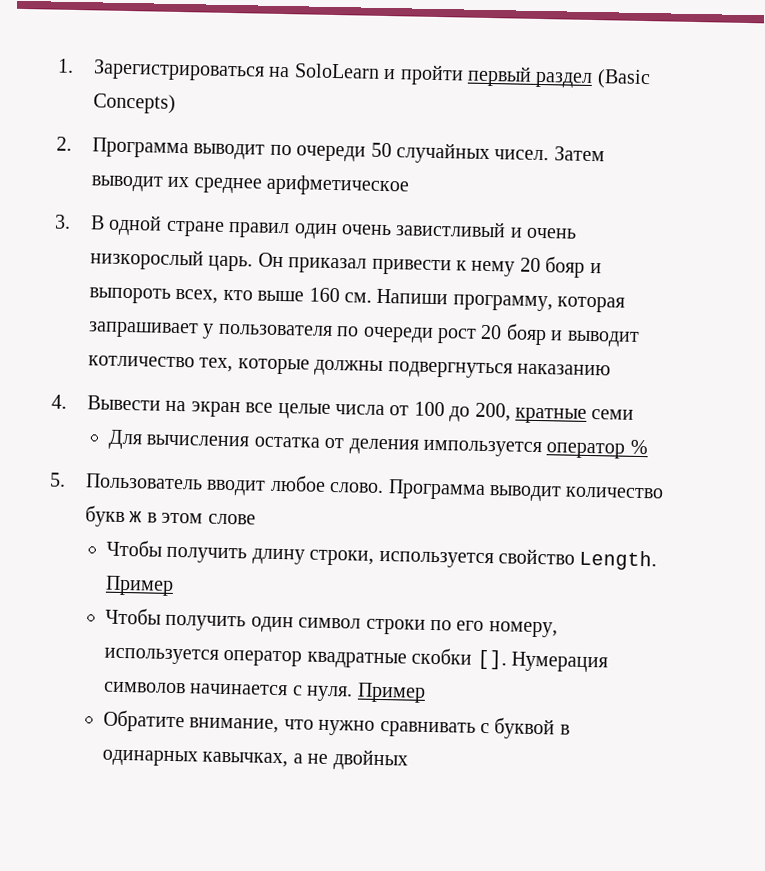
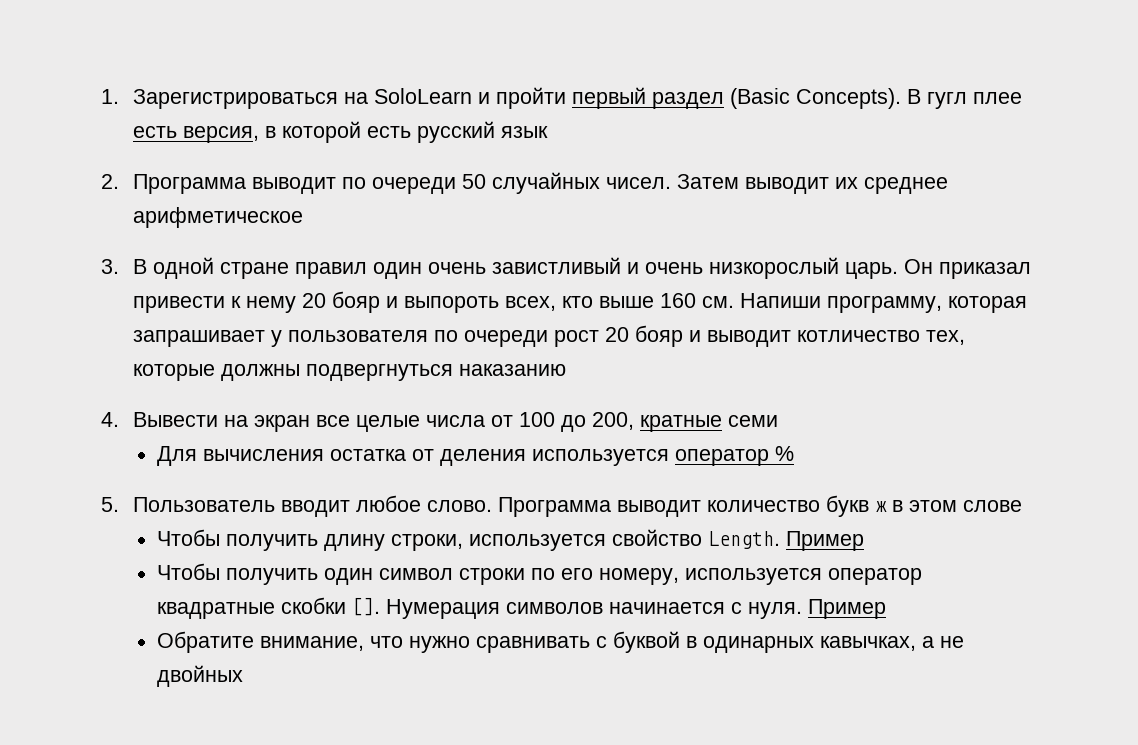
- 1. Зарегистрироваться на SoloLearn и пройти первый раздел (Basic Concepts)
+ 1. Зарегистрироваться на SoloLearn и пройти первый раздел (Basic Concepts). В гугл плее есть версия, в которой есть русский язык
- Для вычисления остатка от деления импользуется оператор %
+ Для вычисления остатка от деления используется оператор %

